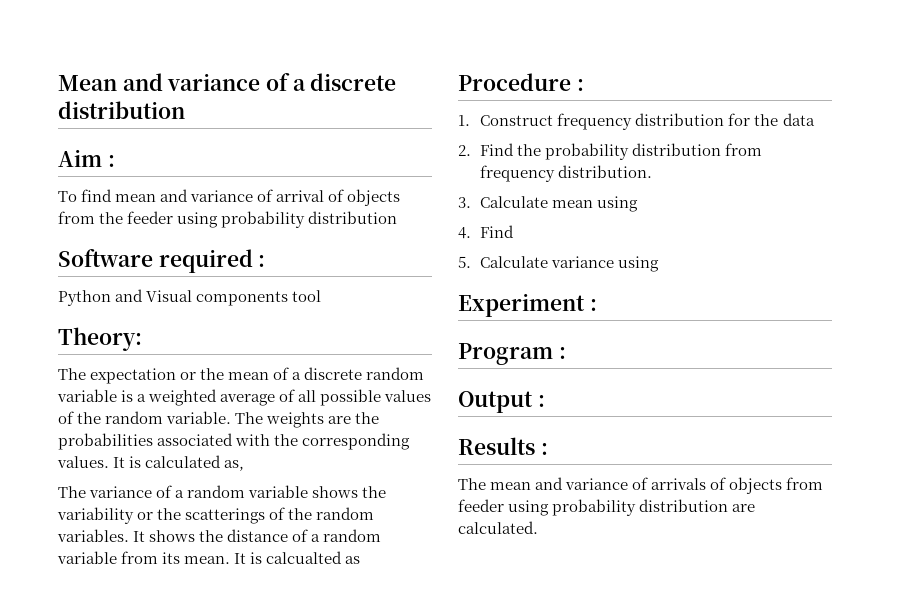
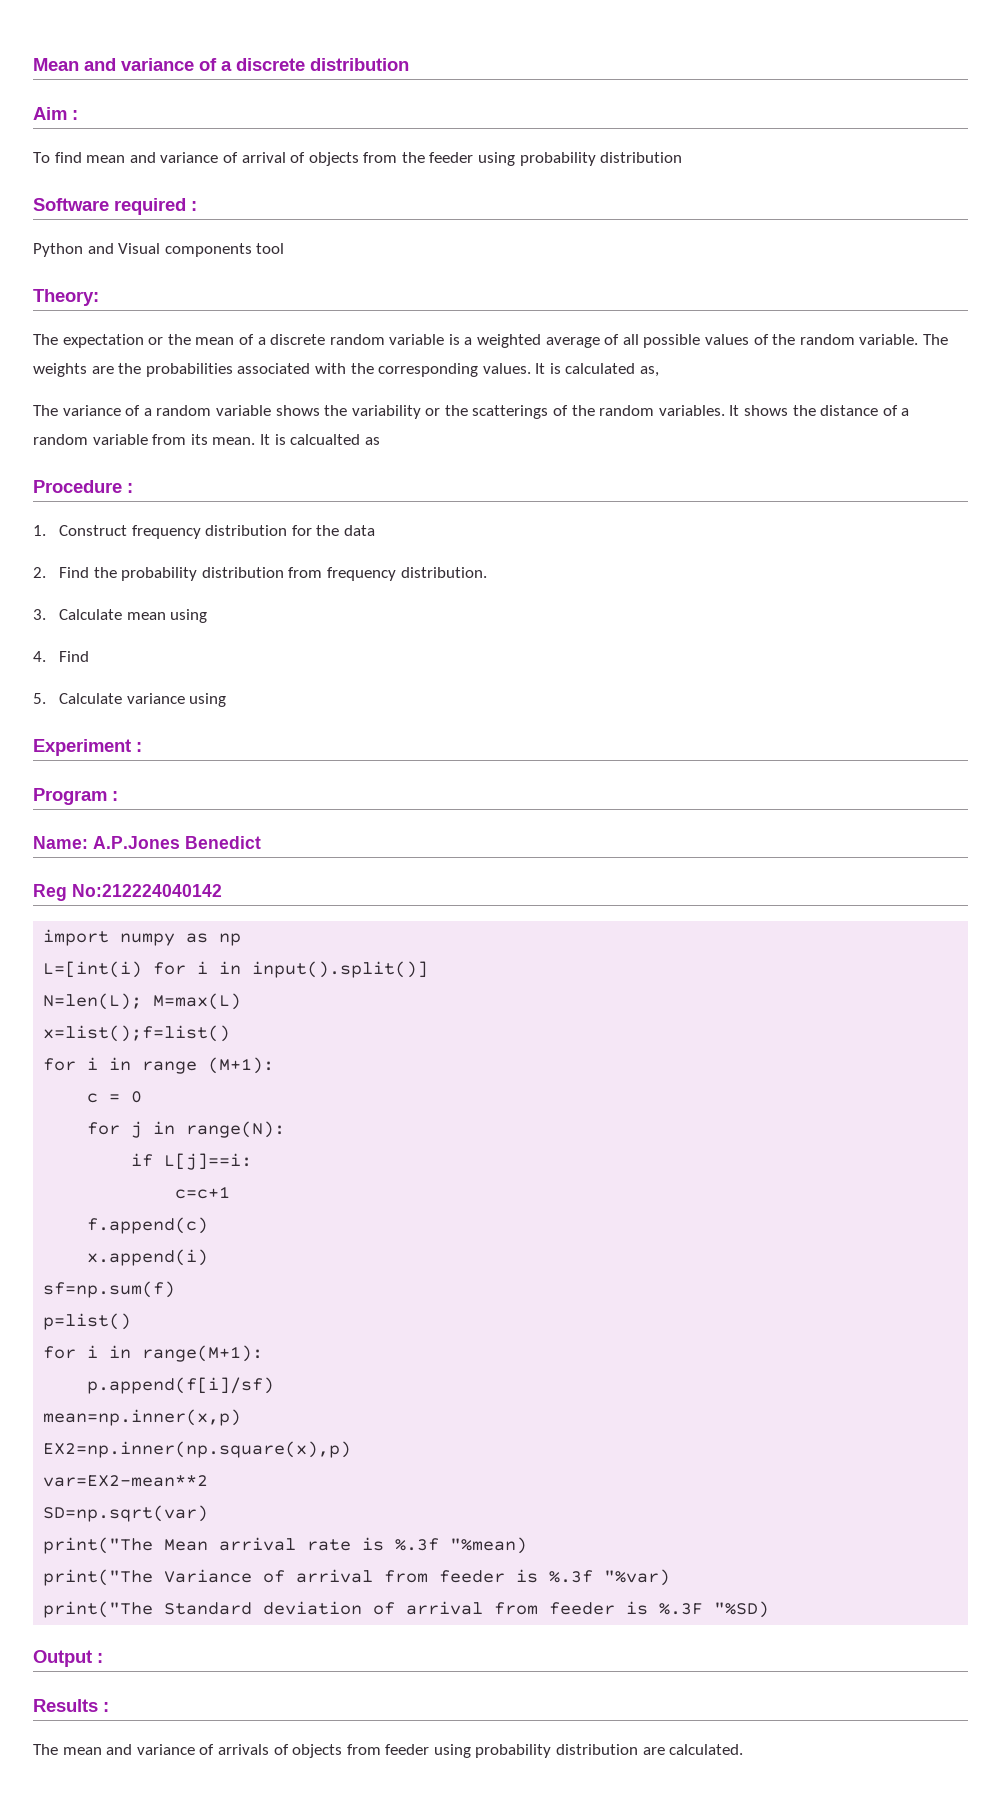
+ Name: A.P.Jones Benedict
+ Reg No:212224040142
+ import numpy as np
+ L=[int(i) for i in input().split()]
+ N=len(L); M=max(L)
+ x=list();f=list()
+ for i in range (M+1):
+ c = 0
+ for j in range(N):
+ if L[j]==i:
+ c=c+1
+ f.append(c)
+ x.append(i)
+ sf=np.sum(f)
+ p=list()
+ for i in range(M+1):
+ p.append(f[i]/sf)
+ mean=np.inner(x,p)
+ EX2=np.inner(np.square(x),p)
+ var=EX2-mean**2
+ SD=np.sqrt(var)
+ print("The Mean arrival rate is %.3f "%mean)
+ print("The Variance of arrival from feeder is %.3f "%var)
+ print("The Standard deviation of arrival from feeder is %.3F "%SD)

